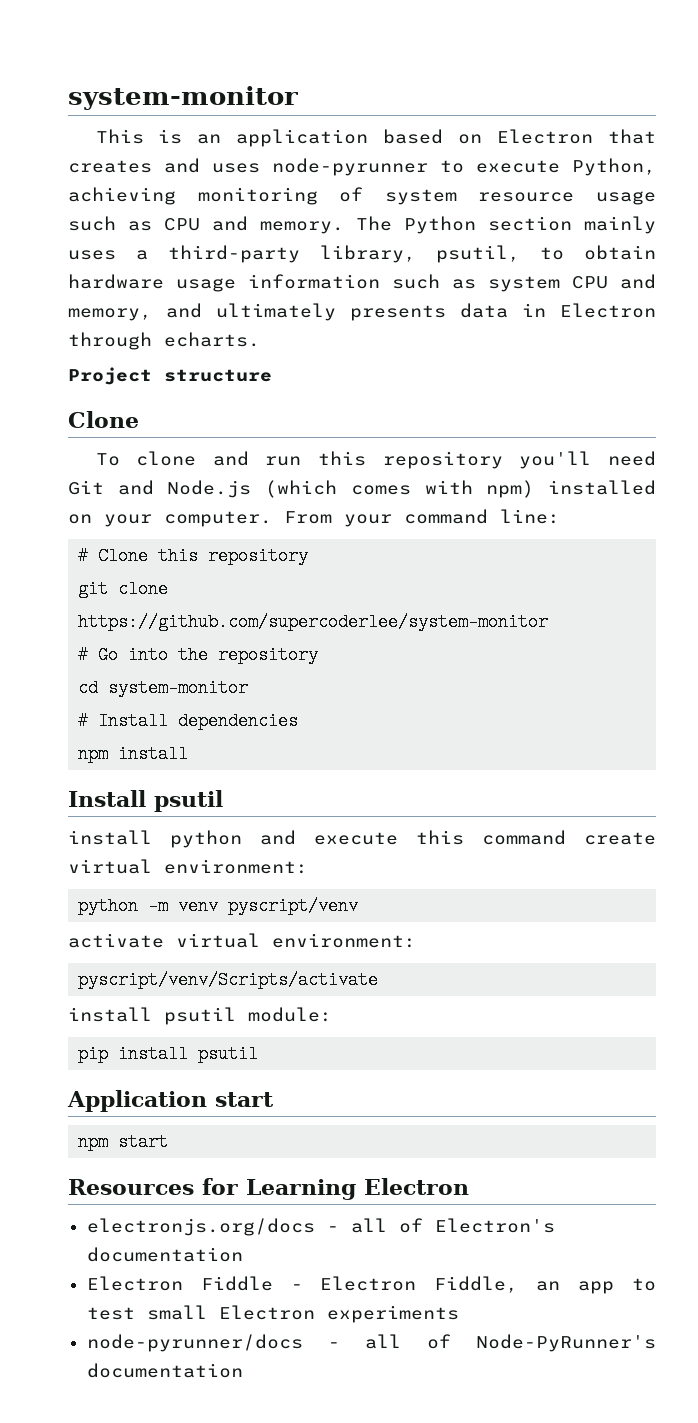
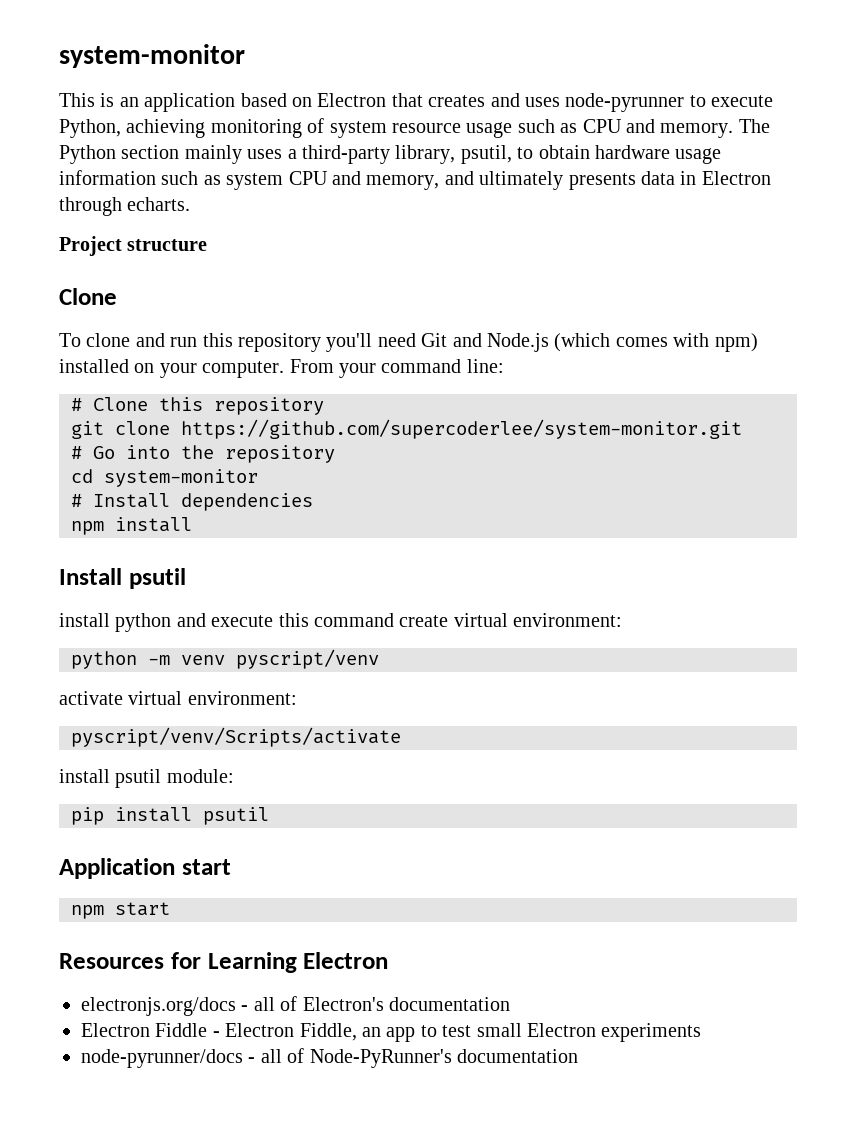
- git clone https://github.com/supercoderlee/system-monitor
+ git clone https://github.com/supercoderlee/system-monitor.git

